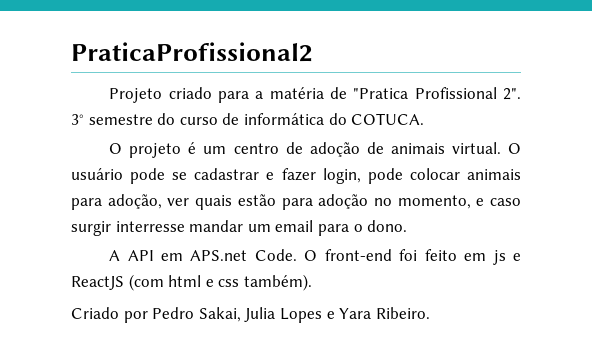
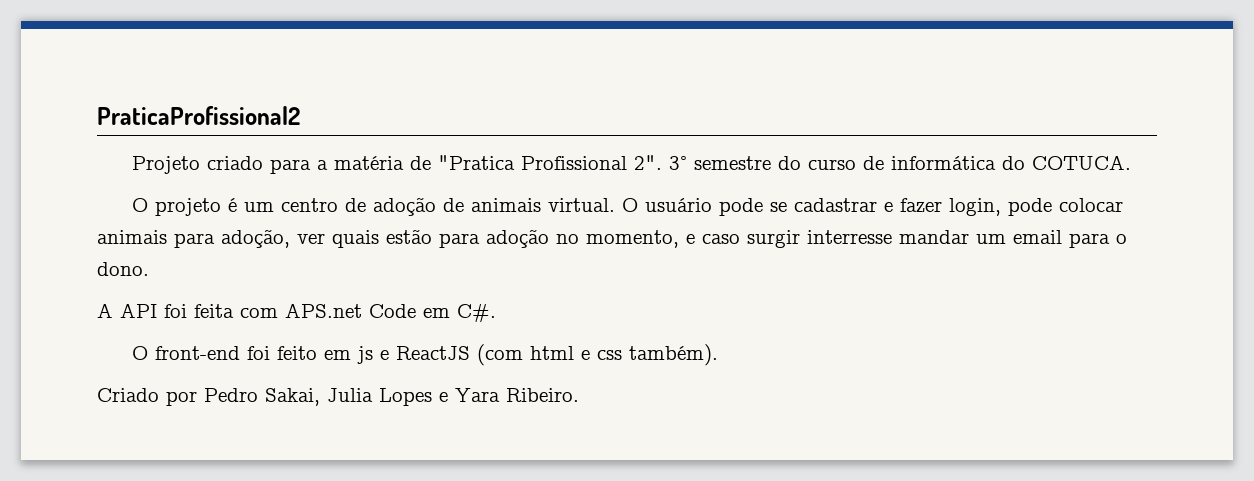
- A API em APS.net Code. O front-end foi feito em js e ReactJS (com html e css também).
+ A API foi feita com APS.net Code em C#.
+ O front-end foi feito em js e ReactJS (com html e css também).

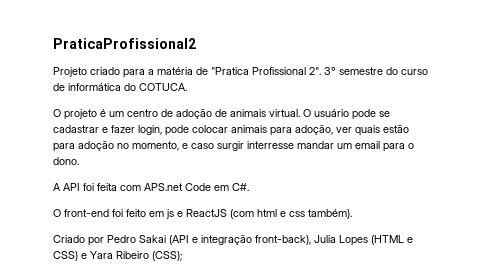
- Criado por Pedro Sakai, Julia Lopes e Yara Ribeiro.
+ Criado por Pedro Sakai (API e integração front-back), Julia Lopes (HTML e CSS) e Yara Ribeiro (CSS);

